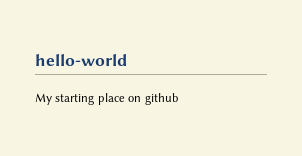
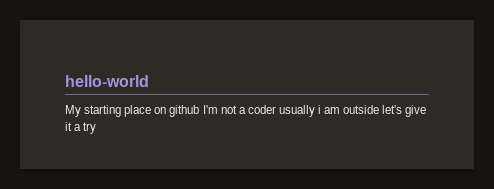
- My starting place on github
+ My starting place on github I'm not a coder usually i am outside let's give it a try

